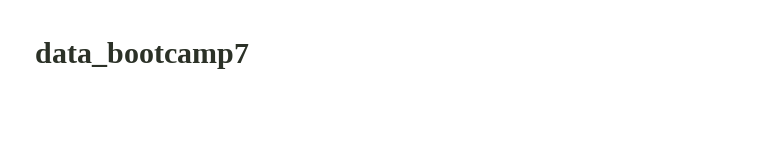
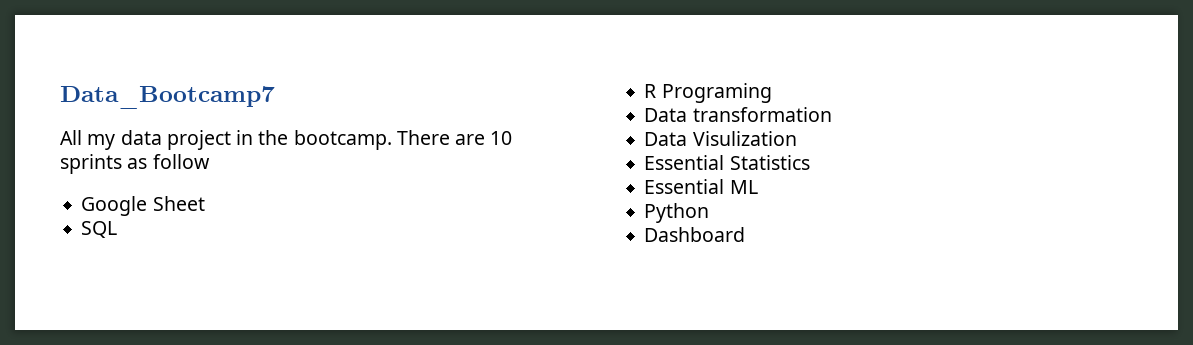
- data_bootcamp7
+ Data_Bootcamp7
+ All my data project in the bootcamp. There are 10 sprints as follow
+ Google Sheet
+ SQL
+ R Programing
+ Data transformation
+ Data Visulization
+ Essential Statistics
+ Essential ML
+ Python
+ Dashboard

